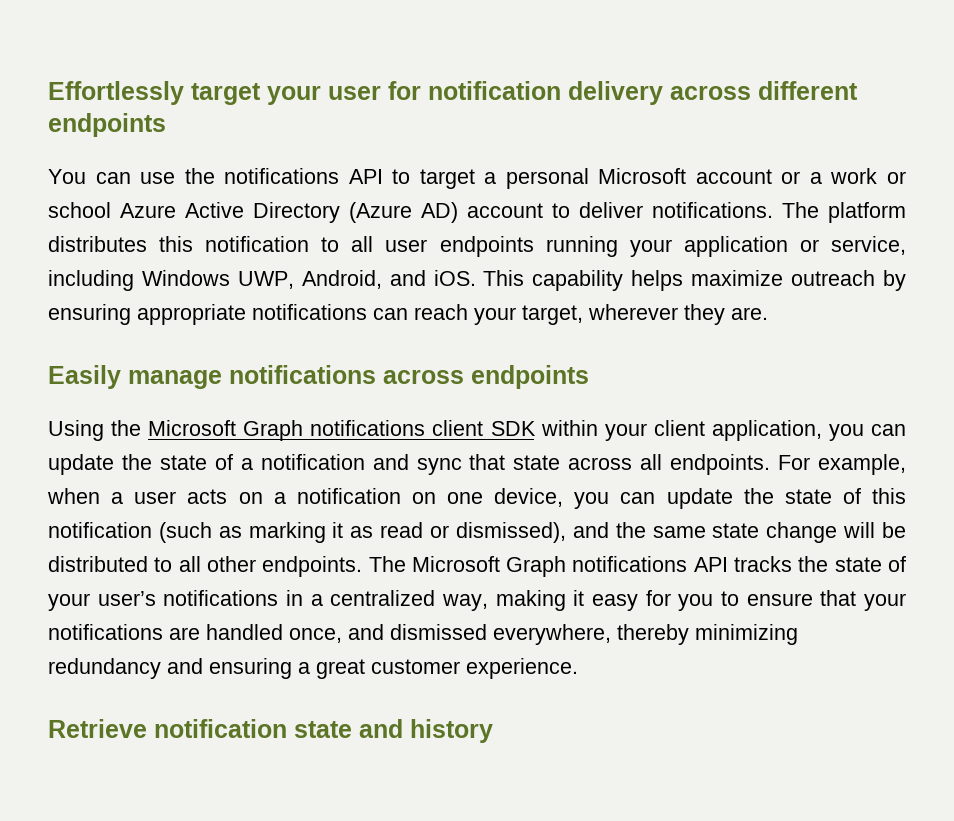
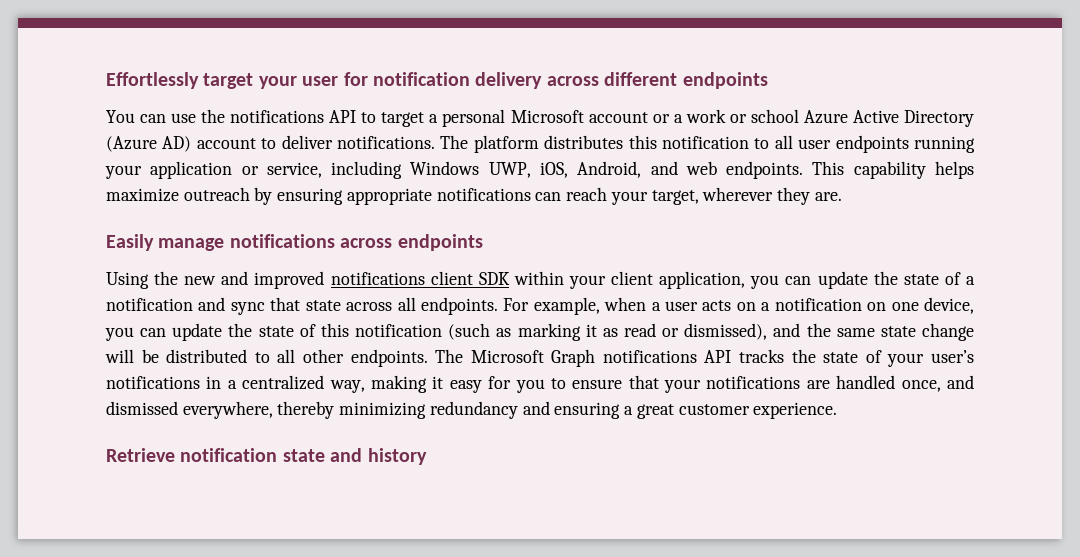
- The platform distributes this notification to all user endpoints running your application or service, including Windows UWP, Android, and iOS.
+ The platform distributes this notification to all user endpoints running your application or service, including Windows UWP, iOS, Android, and web endpoints.
- Using the Microsoft Graph notifications client SDK within your client application, you can update the state of a notification and sync that state across all endpoints.
+ Using the new and improved notifications client SDK within your client application, you can update the state of a notification and sync that state across all endpoints.

